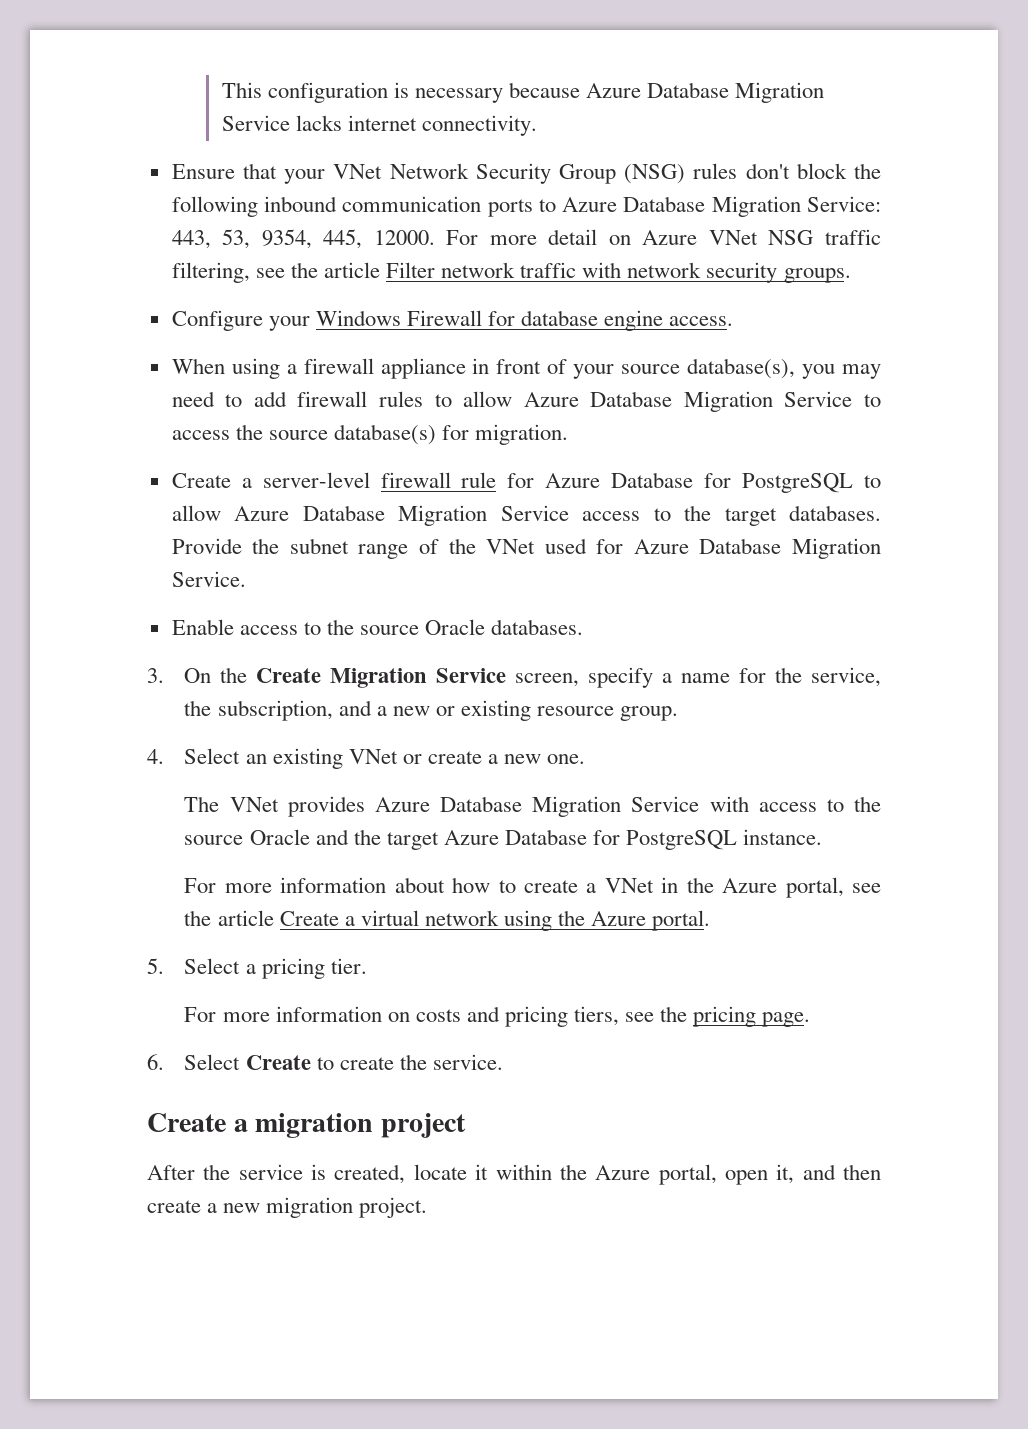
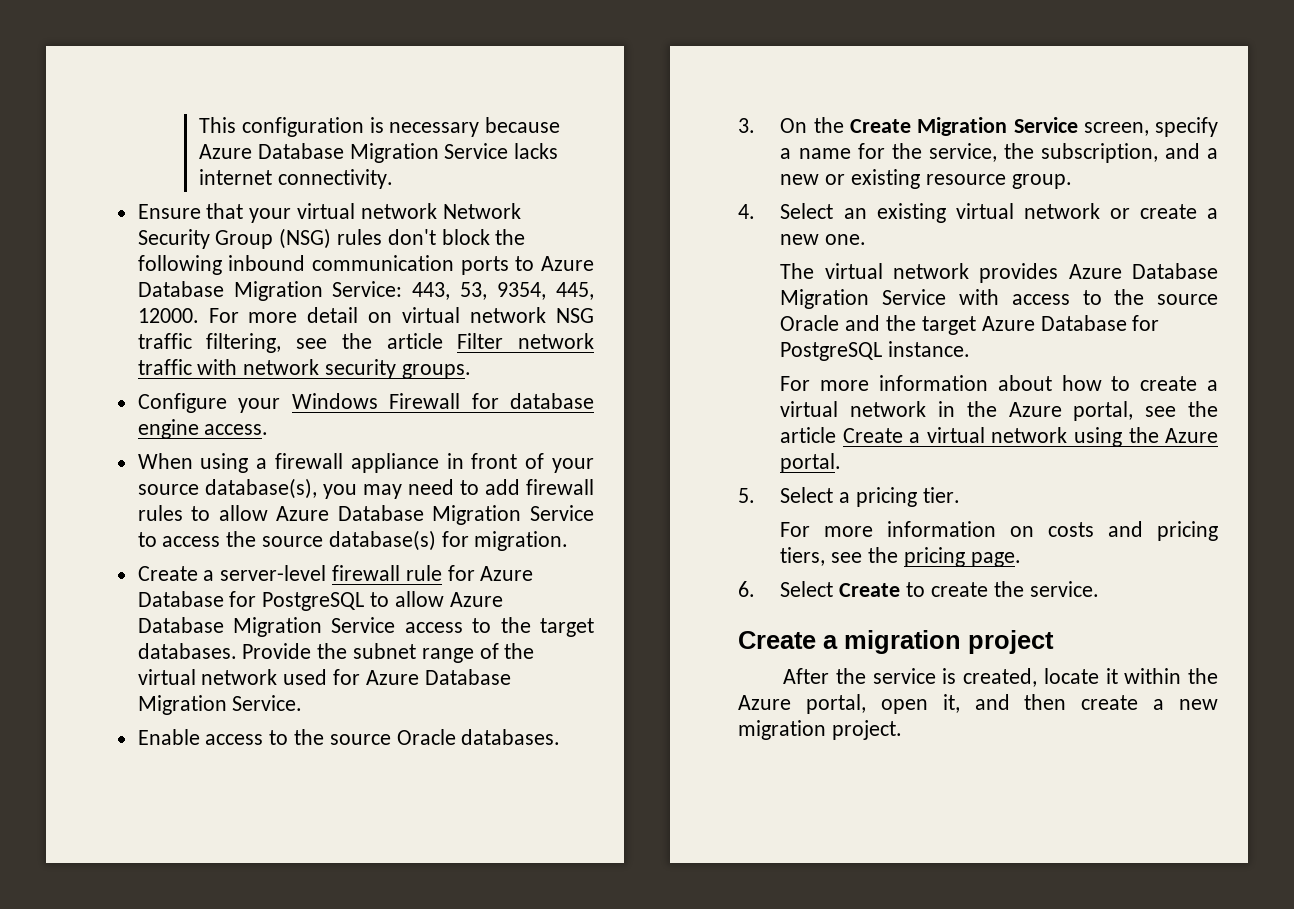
- Ensure that your VNet Network Security Group (NSG) rules don't block the following inbound communication ports to Azure Database Migration Service: 443, 53, 9354, 445, 12000.
+ Ensure that your virtual network Network Security Group (NSG) rules don't block the following inbound communication ports to Azure Database Migration Service: 443, 53, 9354, 445, 12000.
- For more detail on Azure VNet NSG traffic filtering, see the article Filter network traffic with network security groups.
+ For more detail on virtual network NSG traffic filtering, see the article Filter network traffic with network security groups.
- Provide the subnet range of the VNet used for Azure Database Migration Service.
+ Provide the subnet range of the virtual network used for Azure Database Migration Service.
- 4. Select an existing VNet or create a new one.
+ 4. Select an existing virtual network or create a new one.
- The VNet provides Azure Database Migration Service with access to the source Oracle and the target Azure Database for PostgreSQL instance.
+ The virtual network provides Azure Database Migration Service with access to the source Oracle and the target Azure Database for PostgreSQL instance.
- For more information about how to create a VNet in the Azure portal, see the article Create a virtual network using the Azure portal.
+ For more information about how to create a virtual network in the Azure portal, see the article Create a virtual network using the Azure portal.

